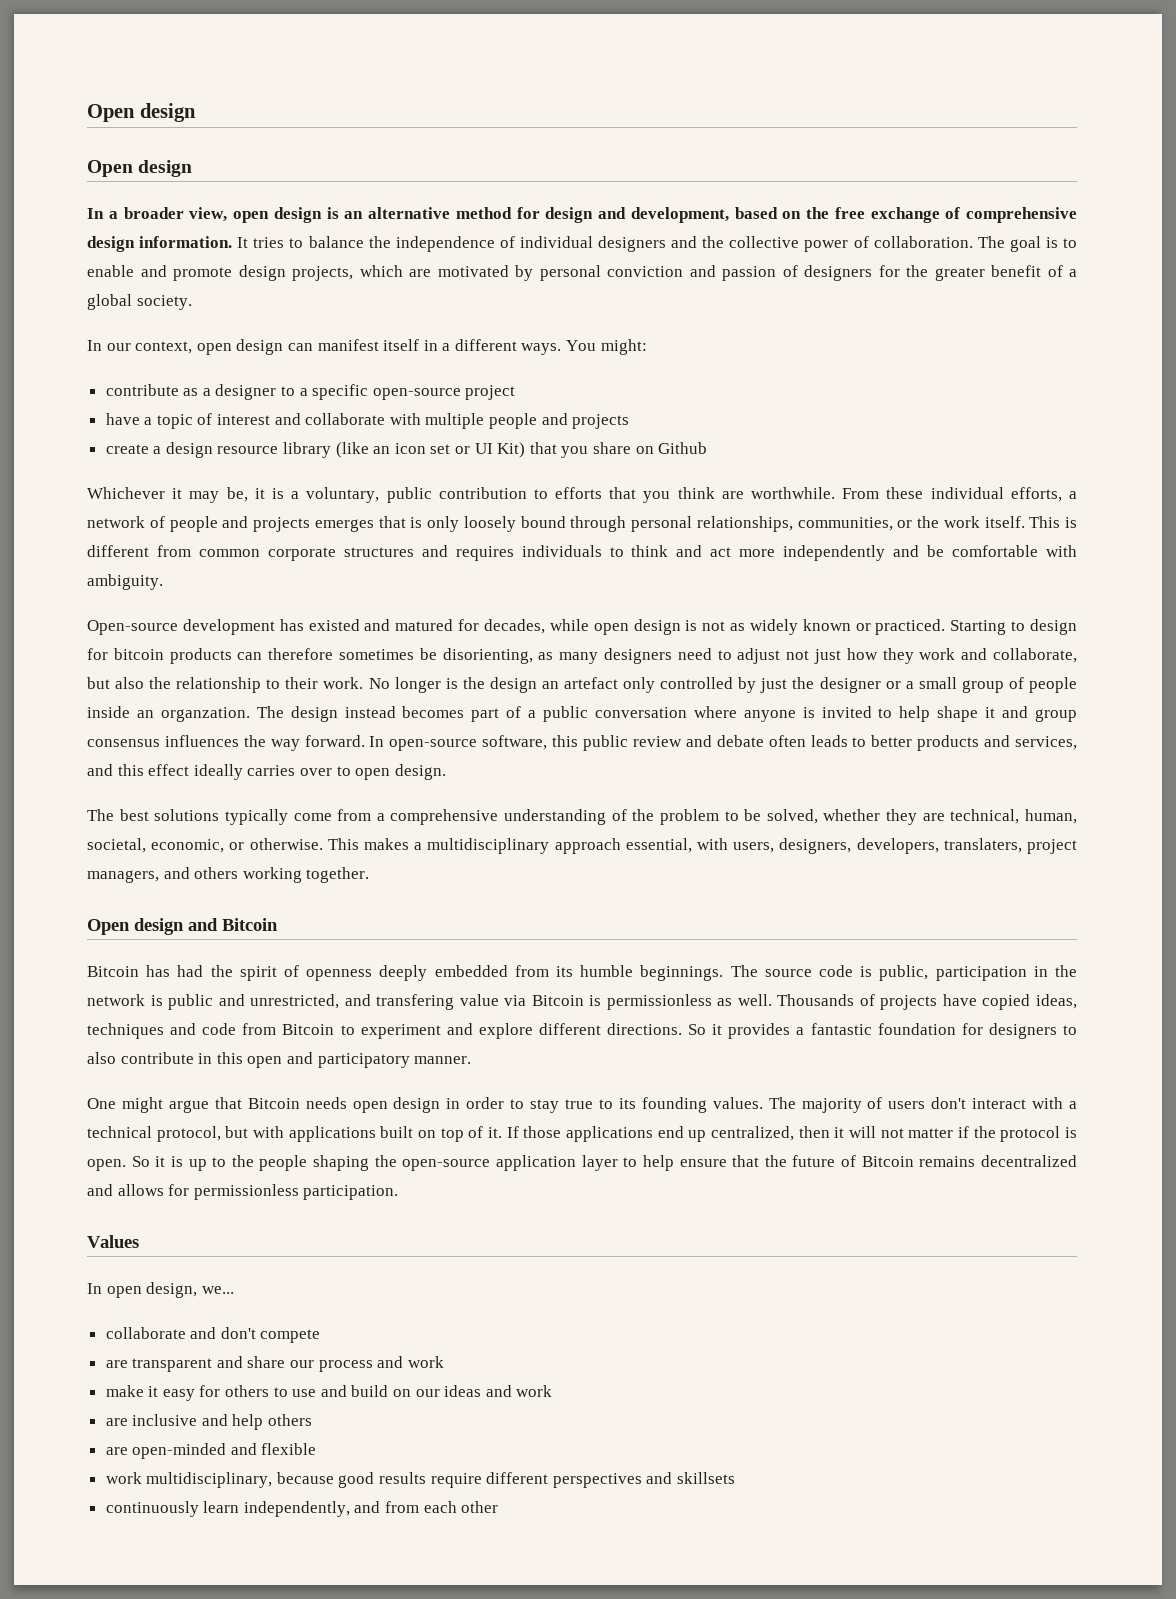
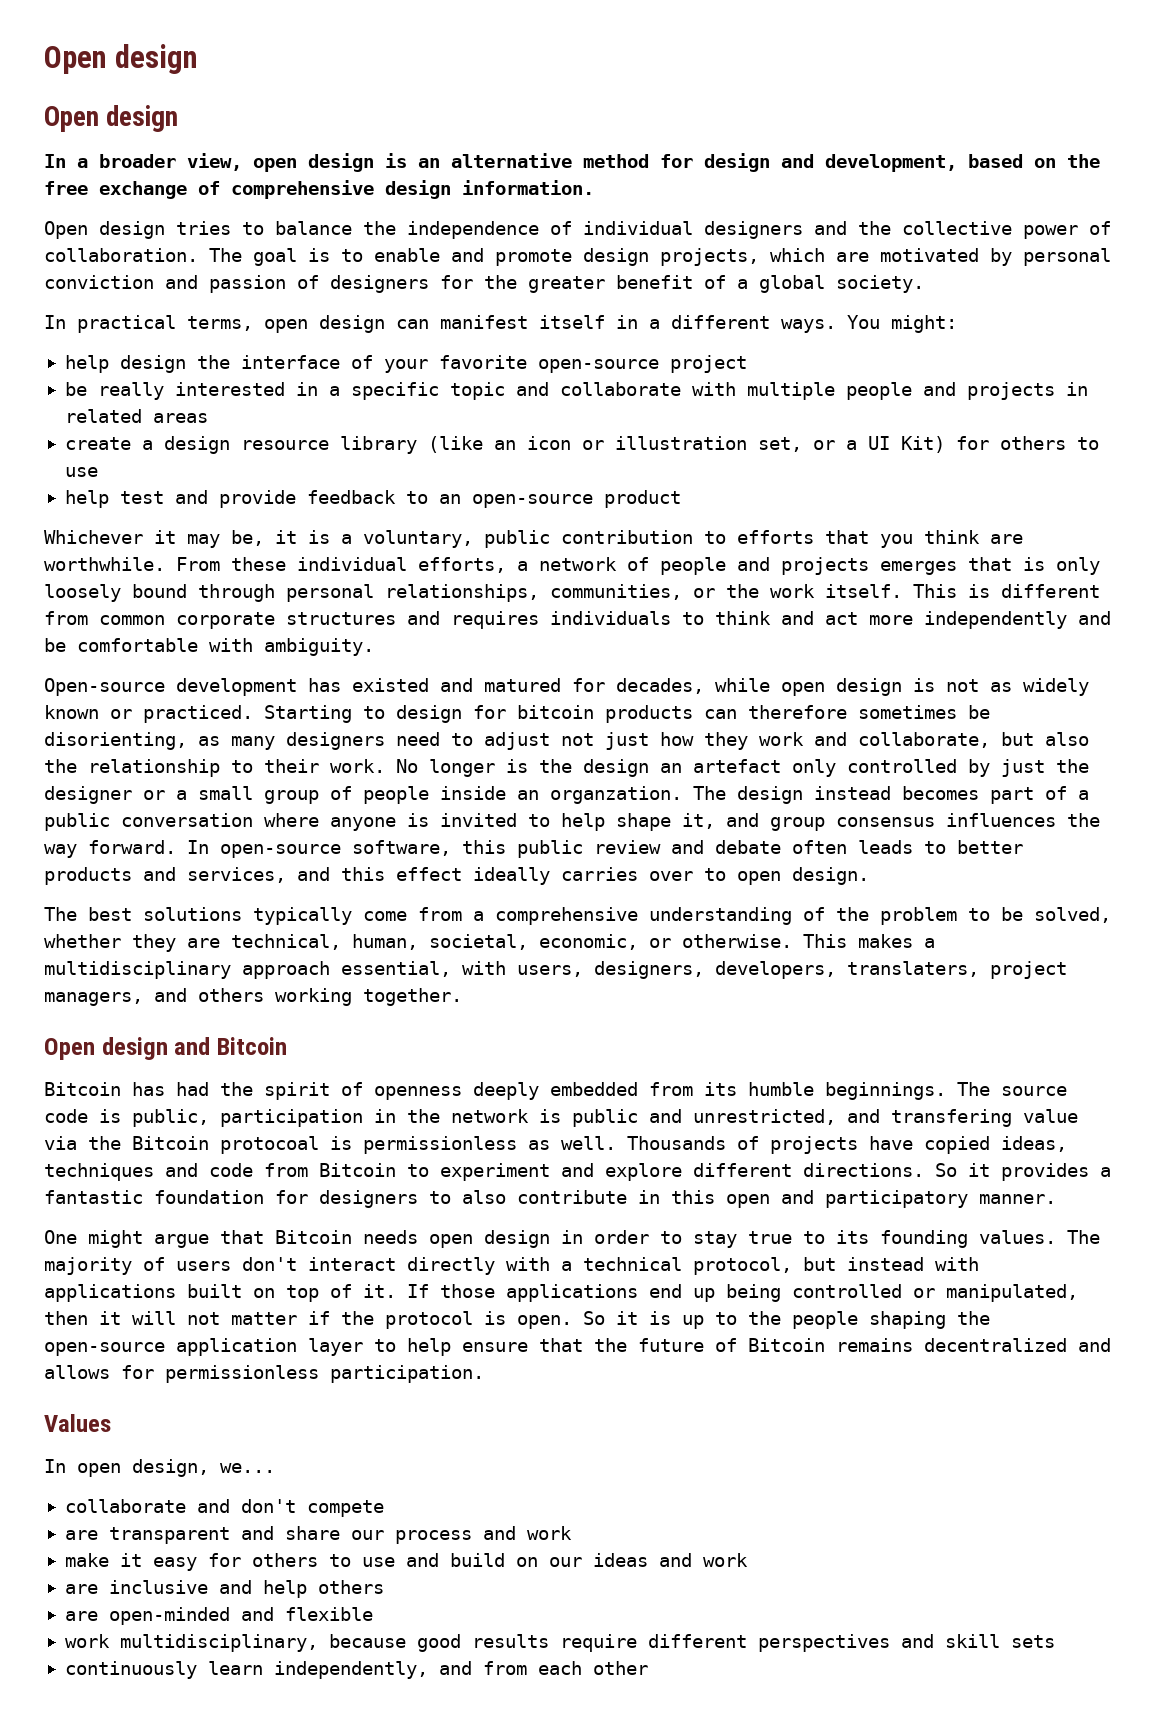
- In a broader view, open design is an alternative method for design and development, based on the free exchange of comprehensive design information. It tries to balance the independence of individual designers and the collective power of collaboration.
+ In a broader view, open design is an alternative method for design and development, based on the free exchange of comprehensive design information.
+ Open design tries to balance the independence of individual designers and the collective power of collaboration.
- In our context, open design can manifest itself in a different ways.
+ In practical terms, open design can manifest itself in a different ways.
- contribute as a designer to a specific open-source project
- have a topic of interest and collaborate with multiple people and projects
+ help design the interface of your favorite open-source project
+ be really interested in a specific topic and collaborate with multiple people and projects in related areas
- create a design resource library (like an icon set or UI Kit) that you share on Github
+ create a design resource library (like an icon or illustration set, or a UI Kit) for others to use
+ help test and provide feedback to an open-source product
- The design instead becomes part of a public conversation where anyone is invited to help shape it and group consensus influences the way forward.
+ The design instead becomes part of a public conversation where anyone is invited to help shape it, and group consensus influences the way forward.
- The source code is public, participation in the network is public and unrestricted, and transfering value via Bitcoin is permissionless as well.
+ The source code is public, participation in the network is public and unrestricted, and transfering value via the Bitcoin protocoal is permissionless as well.
- The majority of users don't interact with a technical protocol, but with applications built on top of it.
+ The majority of users don't interact directly with a technical protocol, but instead with applications built on top of it.
- If those applications end up centralized, then it will not matter if the protocol is open.
+ If those applications end up being controlled or manipulated, then it will not matter if the protocol is open.
- work multidisciplinary, because good results require different perspectives and skillsets
+ work multidisciplinary, because good results require different perspectives and skill sets

